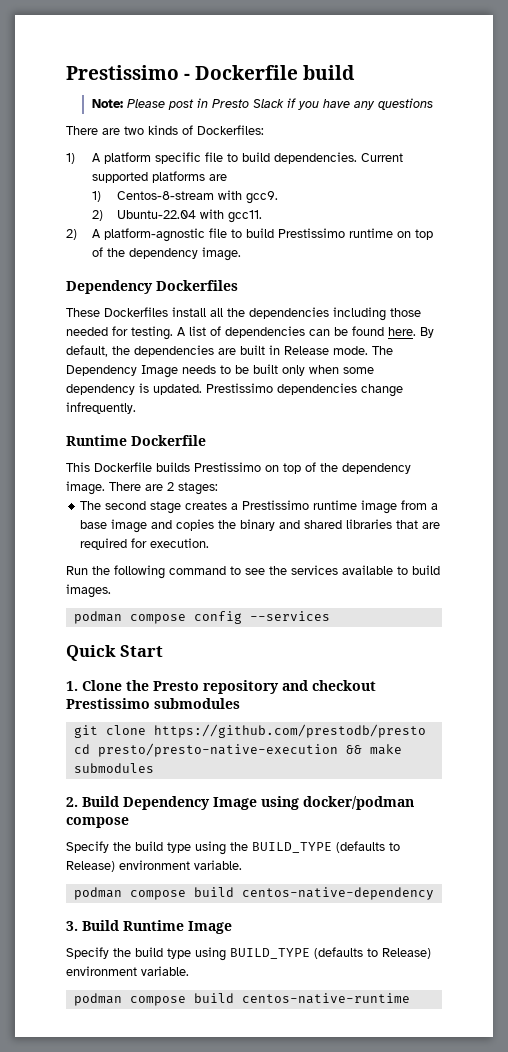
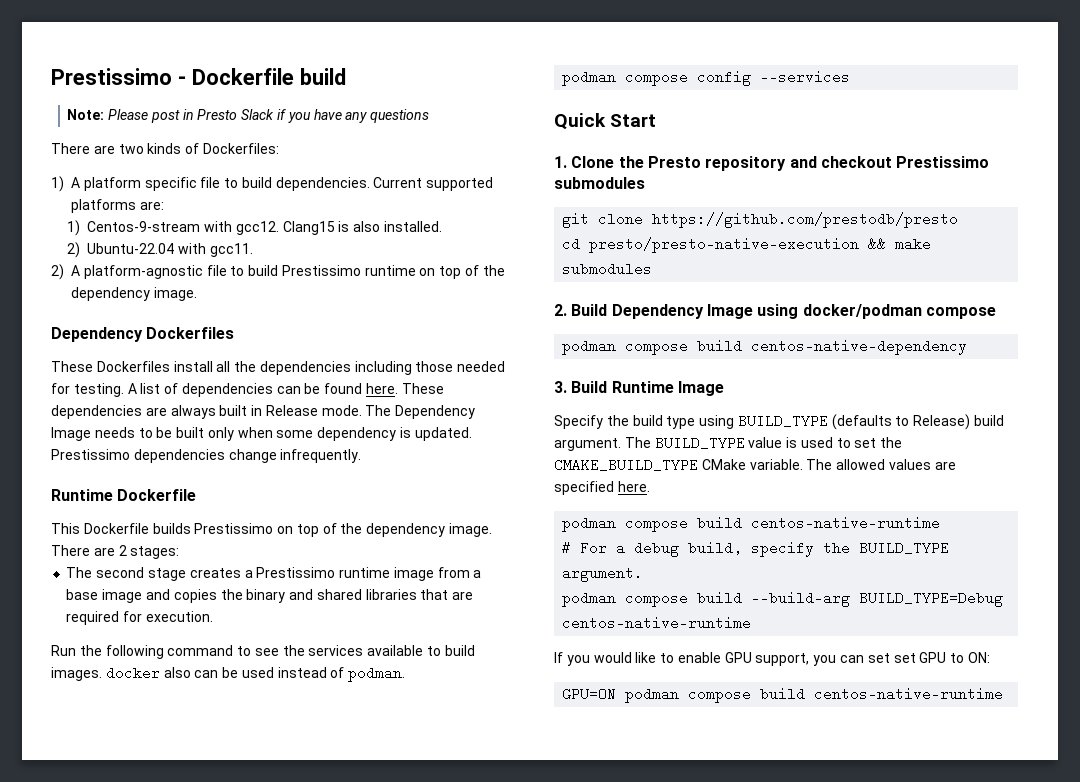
- Current supported platforms are
- 1) Centos-8-stream with gcc9.
+ Current supported platforms are:
+ 1) Centos-9-stream with gcc12. Clang15 is also installed.
- By default, the dependencies are built in Release mode.
+ These dependencies are always built in Release mode.
- Run the following command to see the services available to build images.
+ Run the following command to see the services available to build images. docker also can be used instead of podman.
- Specify the build type using the BUILD_TYPE (defaults to Release) environment variable.
- Specify the build type using BUILD_TYPE (defaults to Release) environment variable.
+ Specify the build type using BUILD_TYPE (defaults to Release) build argument. The BUILD_TYPE value is used to set the CMAKE_BUILD_TYPE CMake variable. The allowed values are specified here.
  podman compose build centos-native-runtime
+ # For a debug build, specify the BUILD_TYPE argument.
+ podman compose build --build-arg BUILD_TYPE=Debug centos-native-runtime
+ If you would like to enable GPU support, you can set set GPU to ON:
+ GPU=ON podman compose build centos-native-runtime

